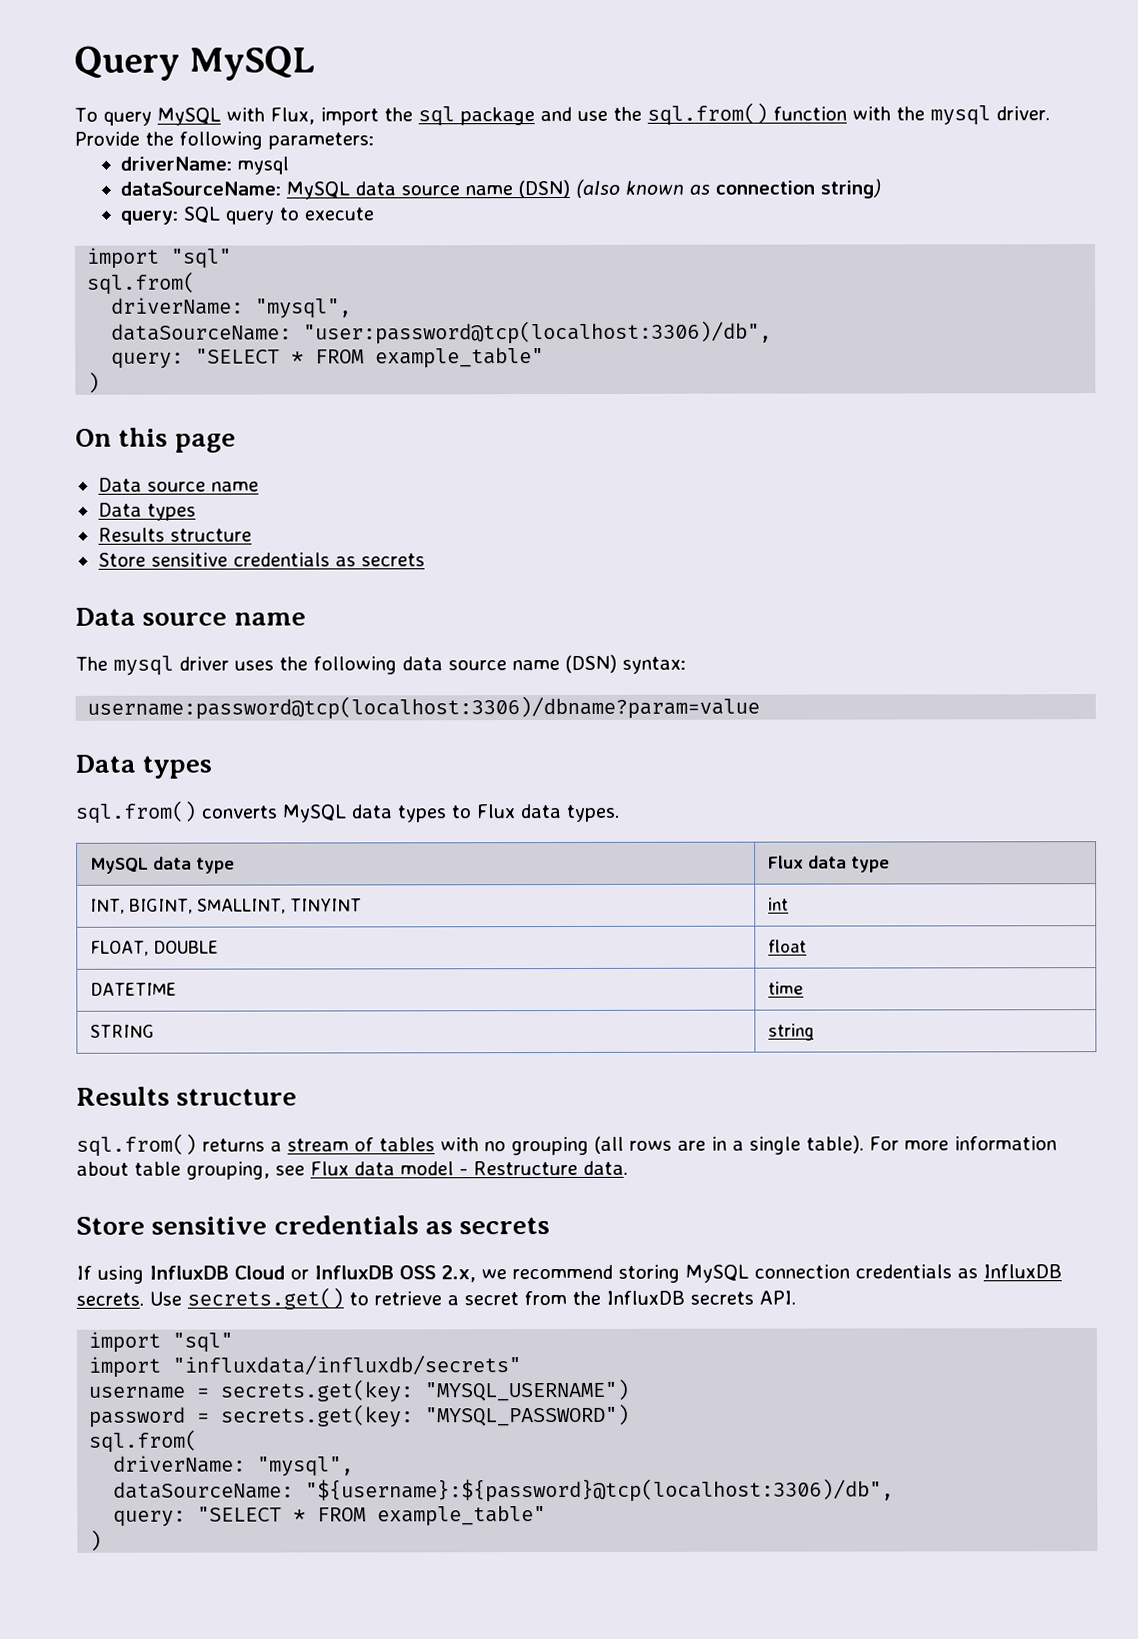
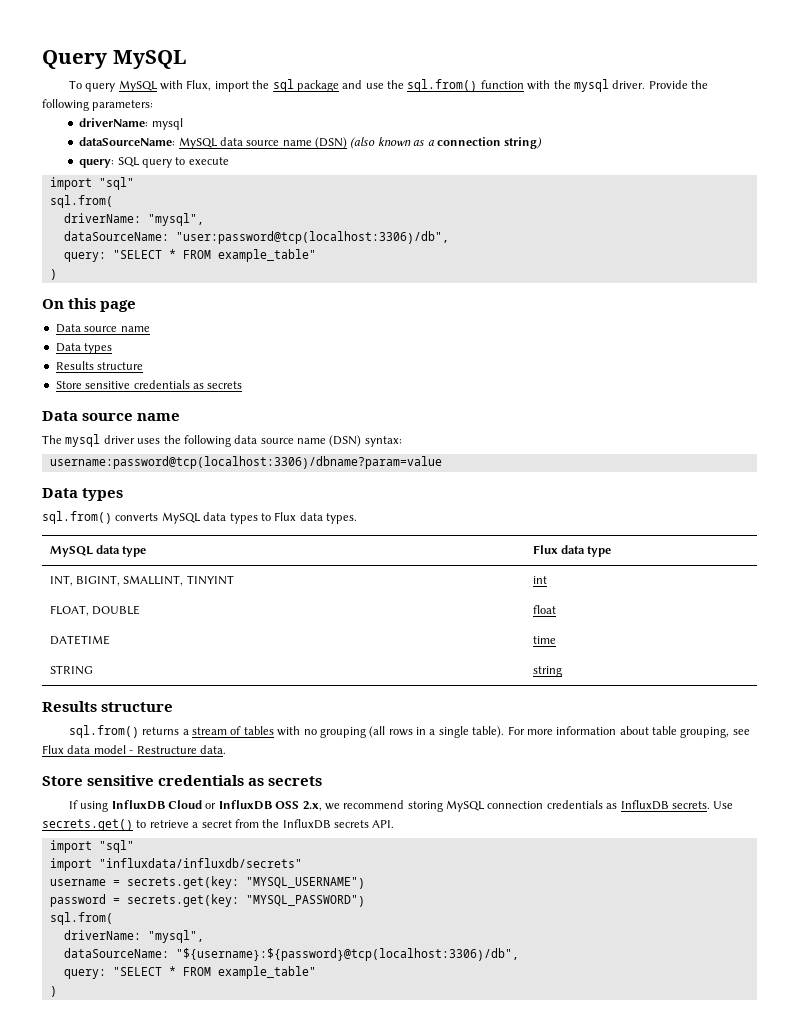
- dataSourceName: MySQL data source name (DSN) (also known as connection string)
+ dataSourceName: MySQL data source name (DSN) (also known as a connection string)
- sql.from() returns a stream of tables with no grouping (all rows are in a single table).
+ sql.from() returns a stream of tables with no grouping (all rows in a single table).

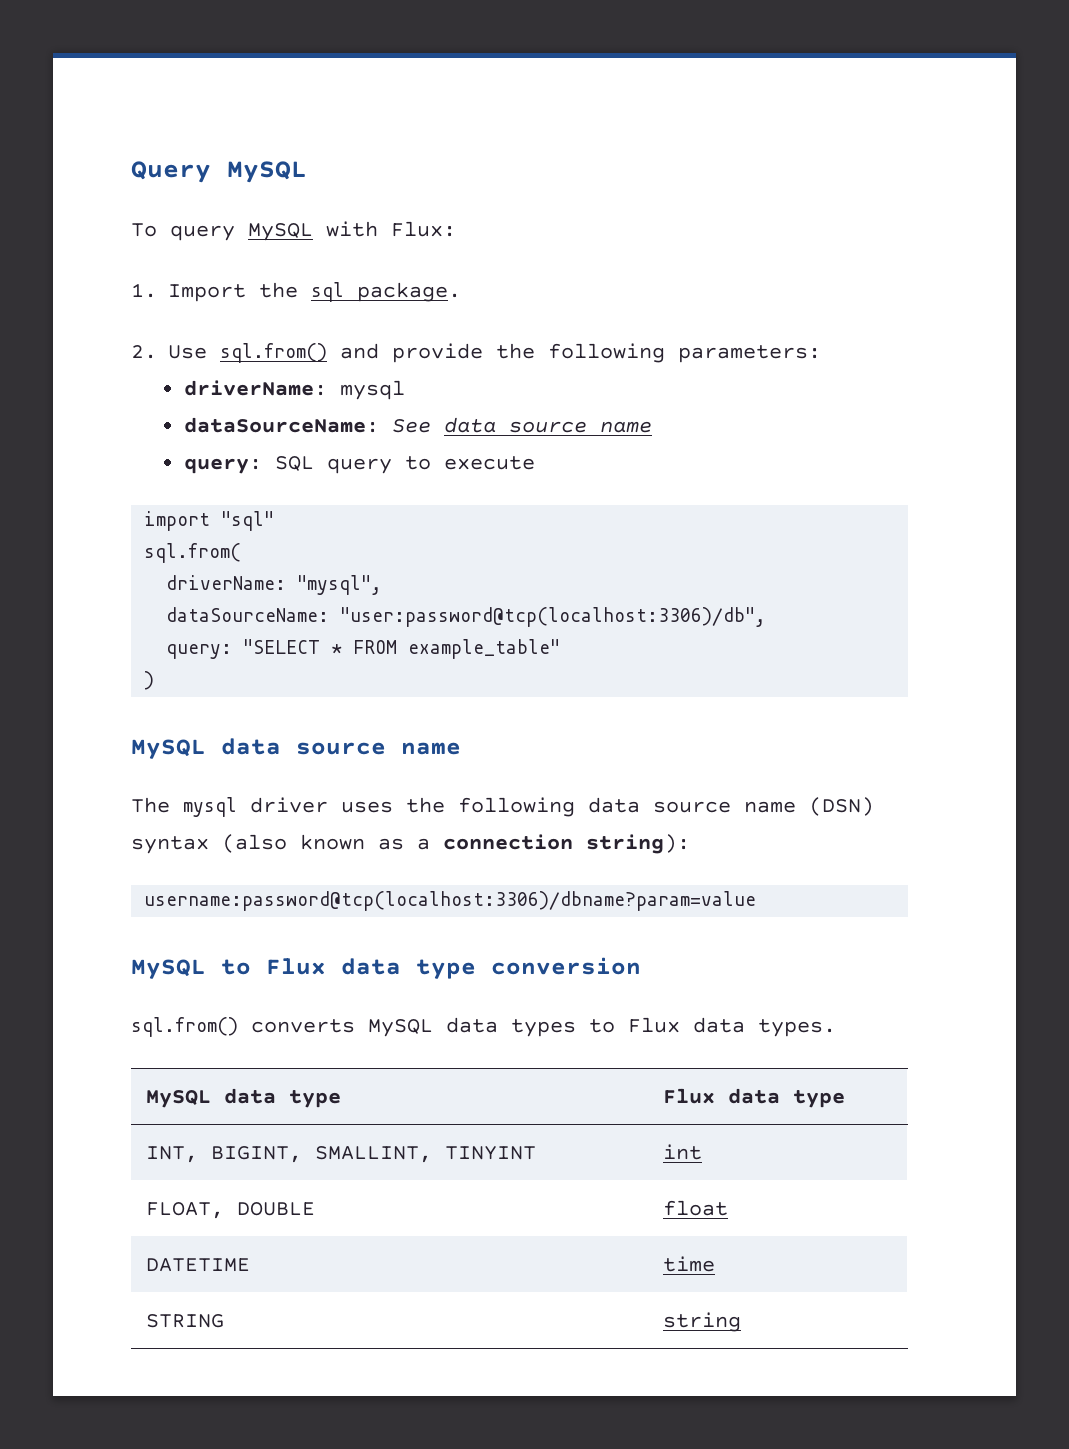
- To query MySQL with Flux, import the sql package and use the sql.from() function with the mysql driver. Provide the following parameters:
+ To query MySQL with Flux:
+ 1. Import the sql package.
+ 2. Use sql.from() and provide the following parameters:
- dataSourceName: MySQL data source name (DSN) (also known as a connection string)
+ dataSourceName: See data source name
- On this page
- Data source name
- Data types
- Results structure
- Store sensitive credentials as secrets
- Data source name
+ MySQL data source name
- The mysql driver uses the following data source name (DSN) syntax:
+ The mysql driver uses the following data source name (DSN) syntax (also known as a connection string):
  username:password@tcp(localhost:3306)/dbname?param=value
- Data types
+ MySQL to Flux data type conversion
  STRING | string
- Results structure
- sql.from() returns a stream of tables with no grouping (all rows in a single table). For more information about table grouping, see Flux data model - Restructure data.
- Store sensitive credentials as secrets
- If using InfluxDB Cloud or InfluxDB OSS 2.x, we recommend storing MySQL connection credentials as InfluxDB secrets. Use secrets.get() to retrieve a secret from the InfluxDB secrets API.
- import "sql"
- import "influxdata/influxdb/secrets"
- username = secrets.get(key: "MYSQL_USERNAME")
- password = secrets.get(key: "MYSQL_PASSWORD")
- sql.from(
- driverName: "mysql",
- dataSourceName: "${username}:${password}@tcp(localhost:3306)/db",
- query: "SELECT * FROM example_table"
- )

